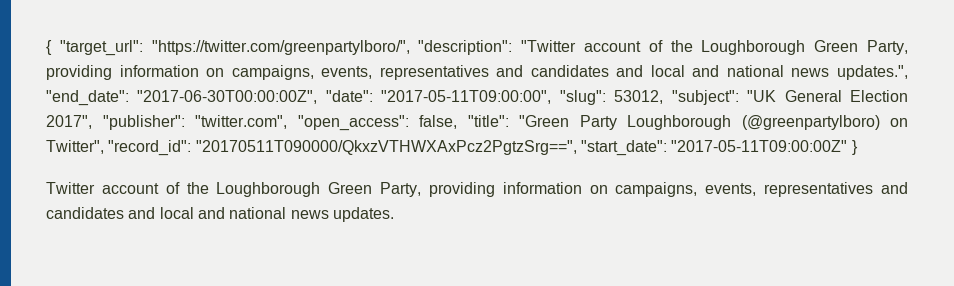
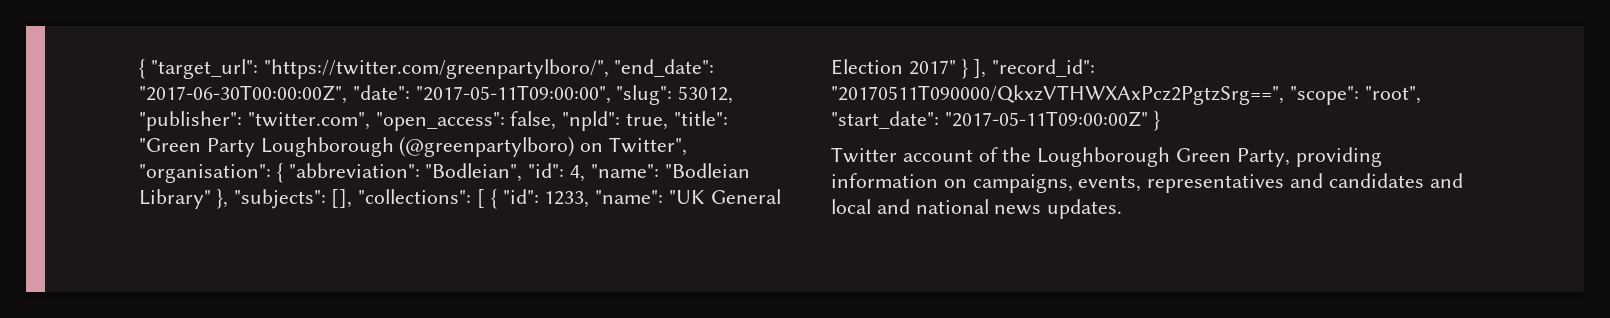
- { "target_url": "https://twitter.com/greenpartylboro/", "description": "Twitter account of the Loughborough Green Party, providing information on campaigns, events, representatives and candidates and local and national news updates.", "end_date": "2017-06-30T00:00:00Z", "date": "2017-05-11T09:00:00", "slug": 53012, "subject": "UK General Election 2017", "publisher": "twitter.com", "open_access": false, "title": "Green Party Loughborough (@greenpartylboro) on Twitter", "record_id": "20170511T090000/QkxzVTHWXAxPcz2PgtzSrg==", "start_date": "2017-05-11T09:00:00Z" }
+ { "target_url": "https://twitter.com/greenpartylboro/", "end_date": "2017-06-30T00:00:00Z", "date": "2017-05-11T09:00:00", "slug": 53012, "publisher": "twitter.com", "open_access": false, "npld": true, "title": "Green Party Loughborough (@greenpartylboro) on Twitter", "organisation": { "abbreviation": "Bodleian", "id": 4, "name": "Bodleian Library" }, "subjects": [], "collections": [ { "id": 1233, "name": "UK General Election 2017" } ], "record_id": "20170511T090000/QkxzVTHWXAxPcz2PgtzSrg==", "scope": "root", "start_date": "2017-05-11T09:00:00Z" }

